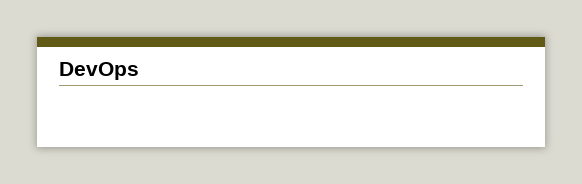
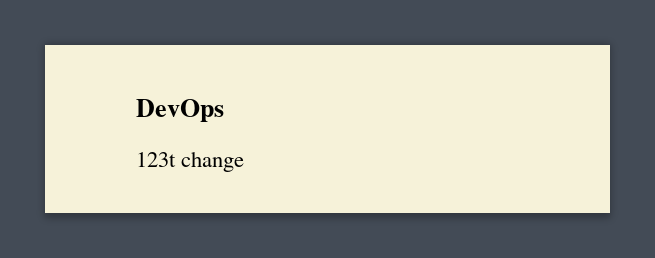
+ 123t change

